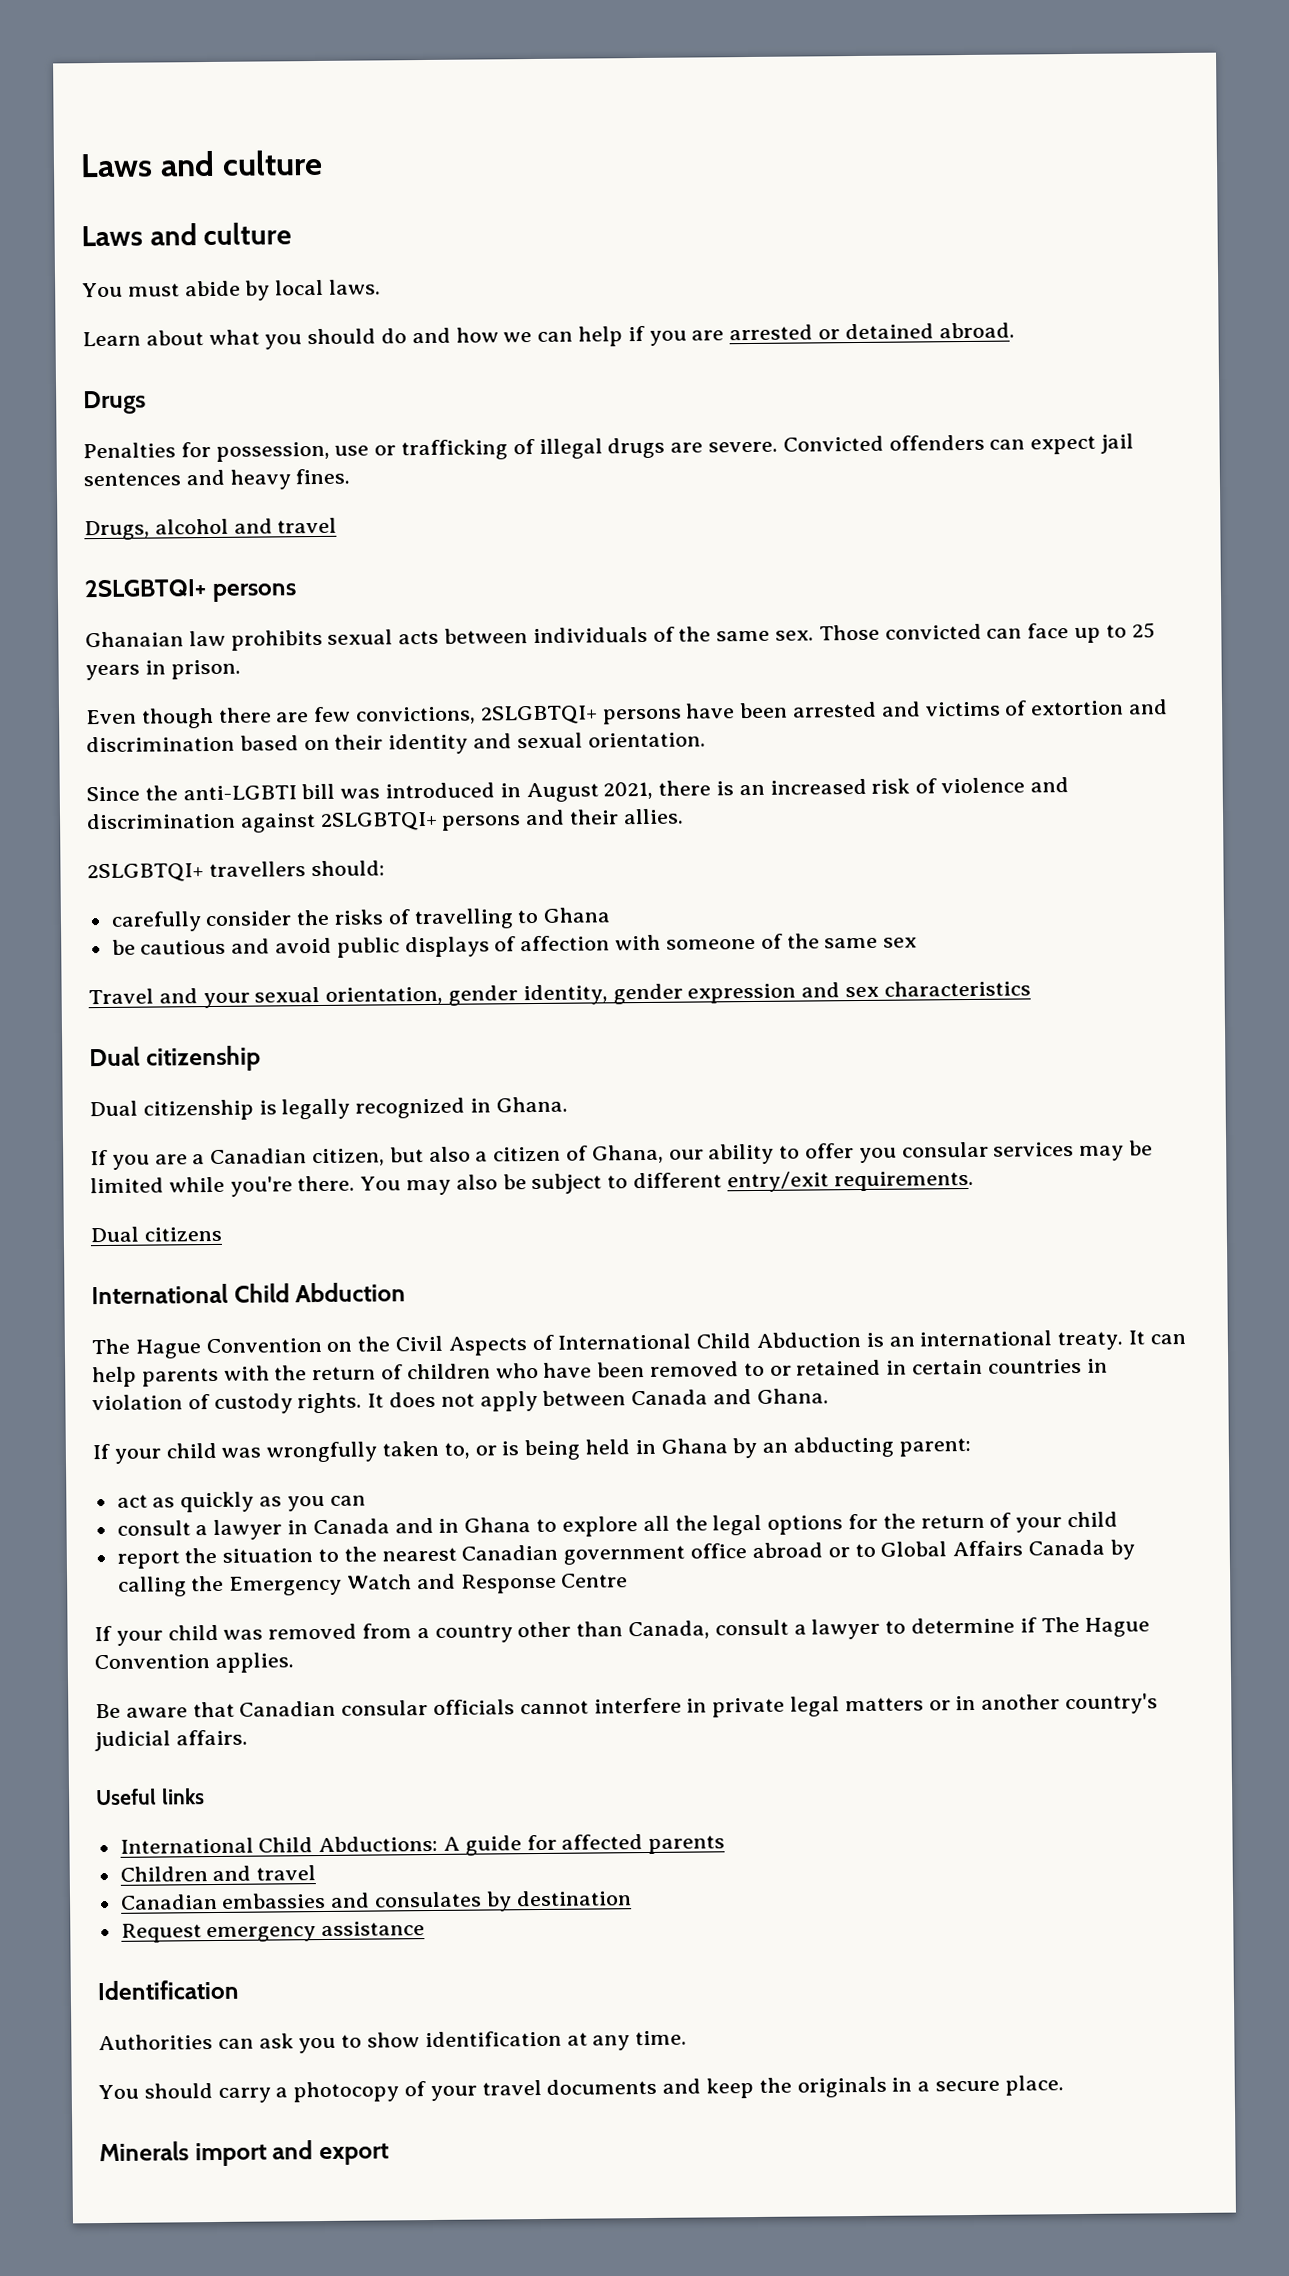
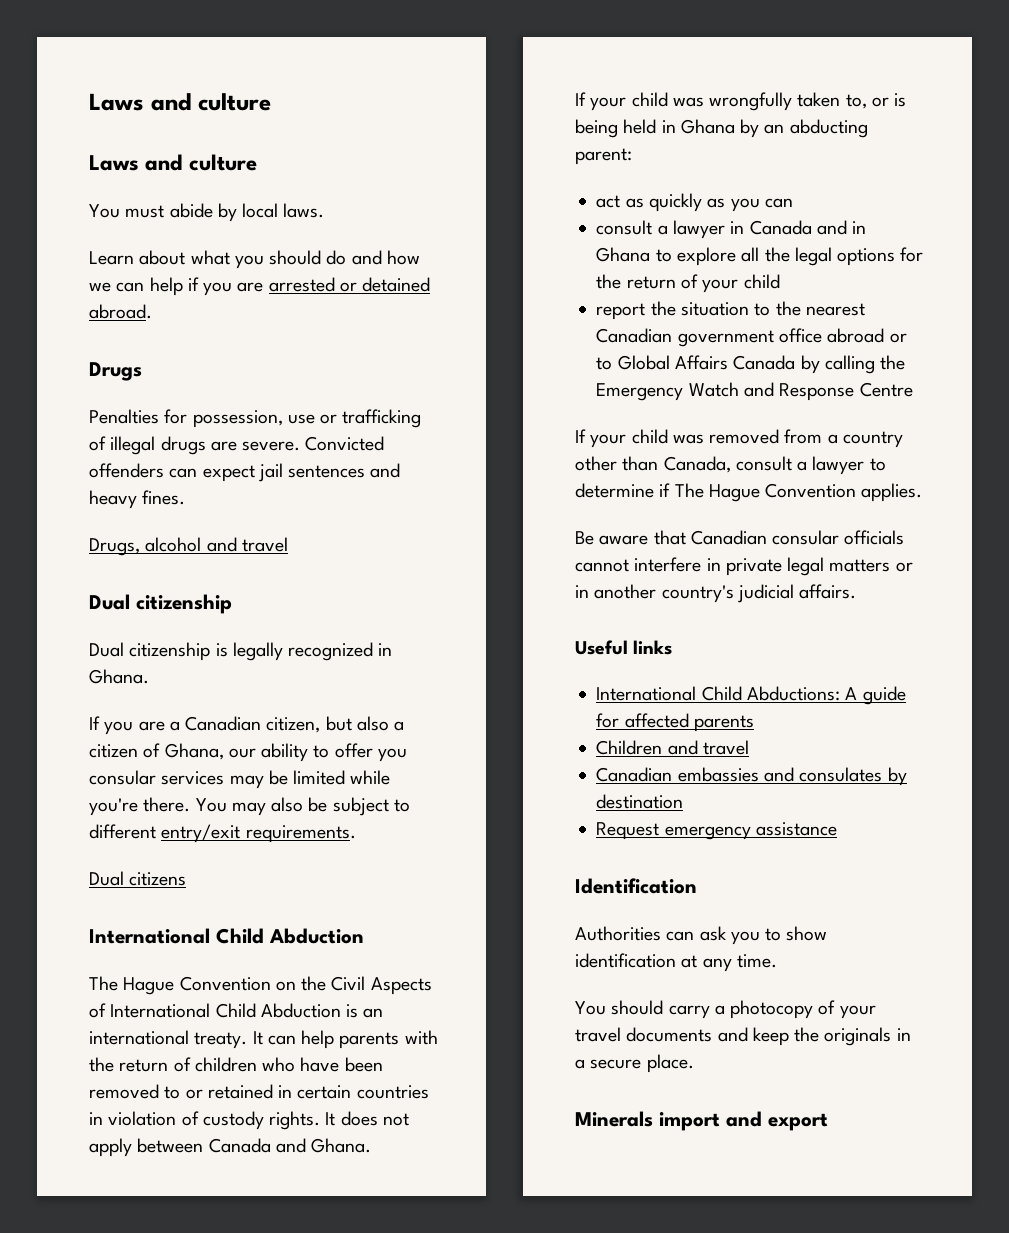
  Drugs, alcohol and travel
- 2SLGBTQI+ persons
- Ghanaian law prohibits sexual acts between individuals of the same sex. Those convicted can face up to 25 years in prison.
- Even though there are few convictions, 2SLGBTQI+ persons have been arrested and victims of extortion and discrimination based on their identity and sexual orientation.
- Since the anti-LGBTI bill was introduced in August 2021, there is an increased risk of violence and discrimination against 2SLGBTQI+ persons and their allies.
- 2SLGBTQI+ travellers should:
- carefully consider the risks of travelling to Ghana
- be cautious and avoid public displays of affection with someone of the same sex
- Travel and your sexual orientation, gender identity, gender expression and sex characteristics

